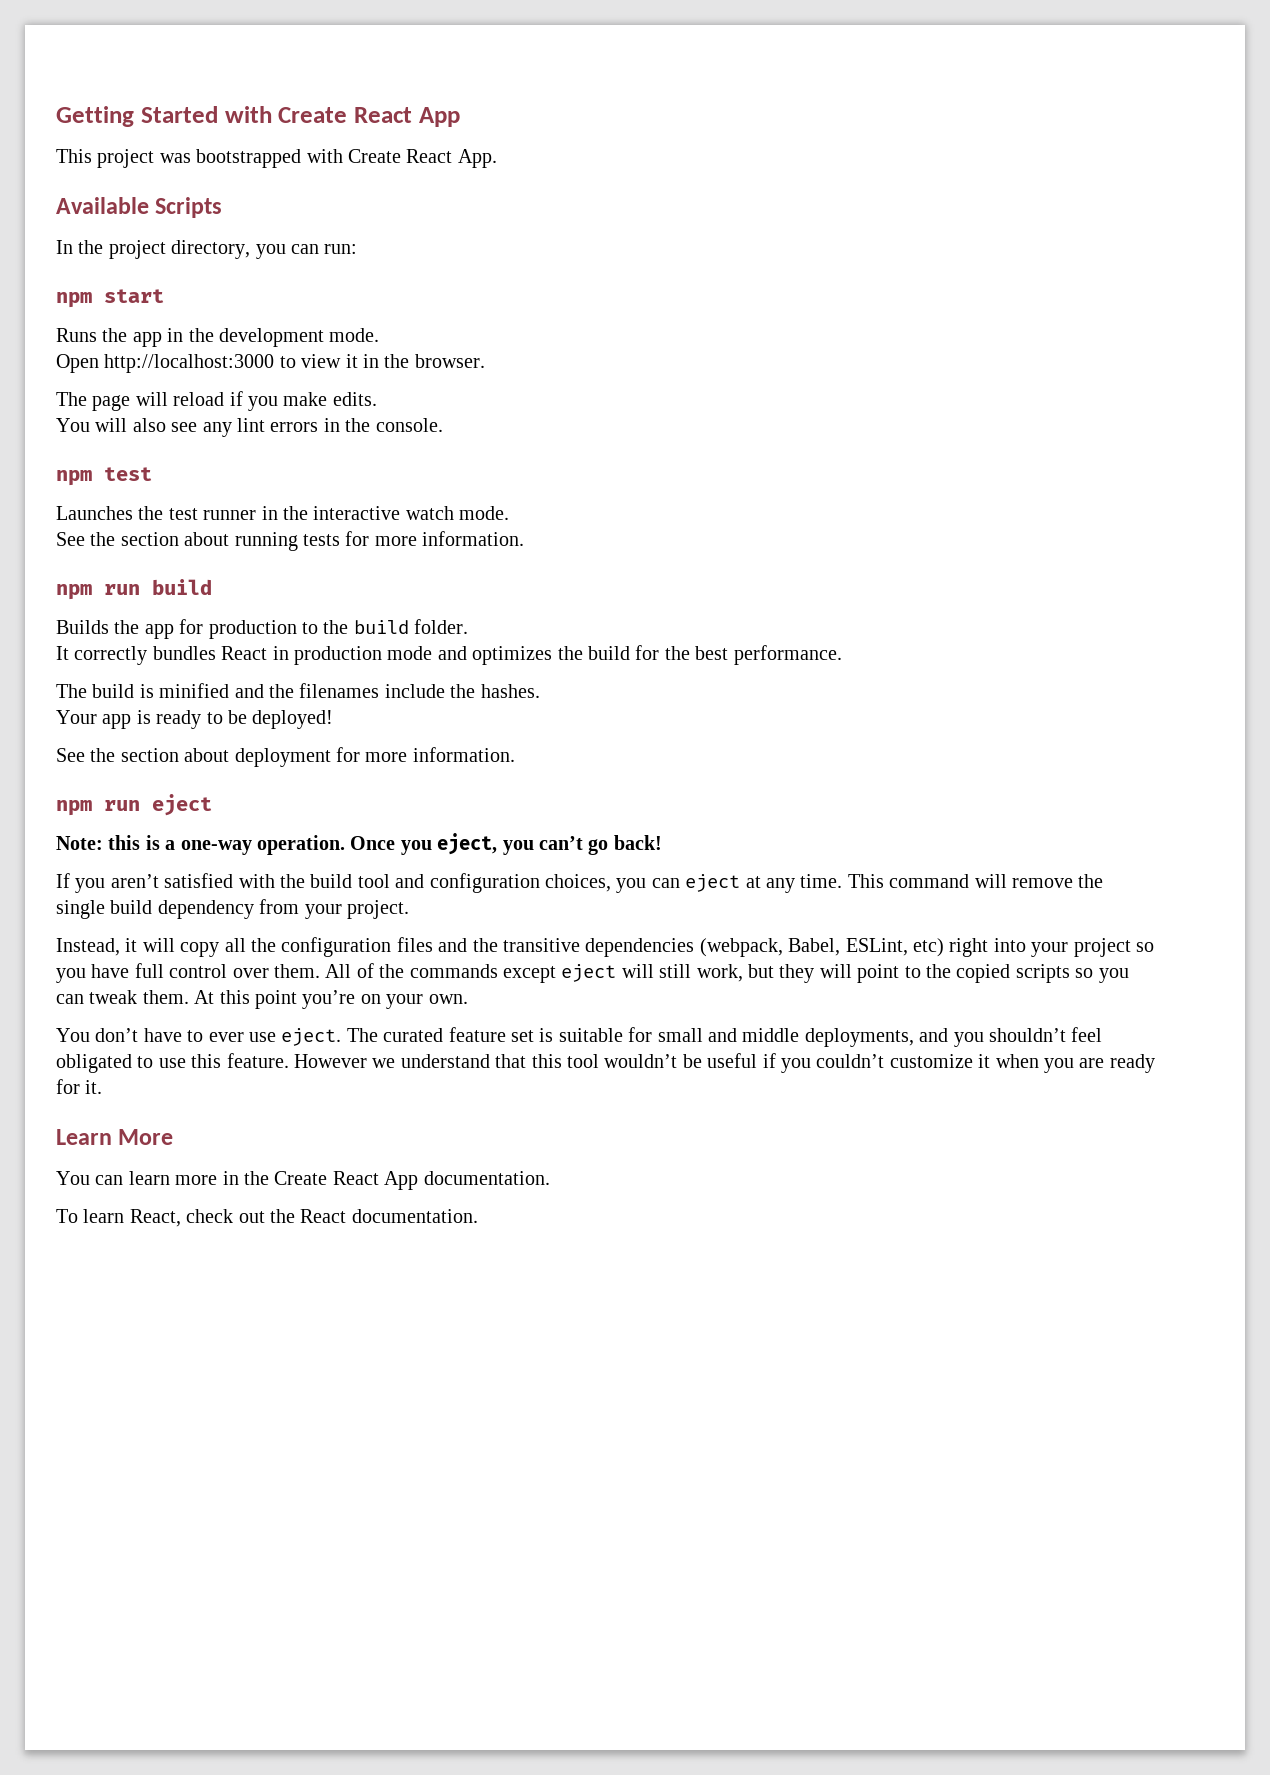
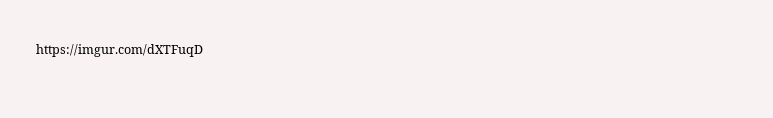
- Getting Started with Create React App
- This project was bootstrapped with Create React App.
- Available Scripts
- In the project directory, you can run:
- npm start
- Runs the app in the development mode.
- Open http://localhost:3000 to view it in the browser.
- The page will reload if you make edits.
- You will also see any lint errors in the console.
- npm test
- Launches the test runner in the interactive watch mode.
- See the section about running tests for more information.
- npm run build
- Builds the app for production to the build folder.
- It correctly bundles React in production mode and optimizes the build for the best performance.
- The build is minified and the filenames include the hashes.
- Your app is ready to be deployed!
- See the section about deployment for more information.
- npm run eject
- Note: this is a one-way operation. Once you eject, you can’t go back!
- If you aren’t satisfied with the build tool and configuration choices, you can eject at any time. This command will remove the single build dependency from your project.
- Instead, it will copy all the configuration files and the transitive dependencies (webpack, Babel, ESLint, etc) right into your project so you have full control over them. All of the commands except eject will still work, but they will point to the copied scripts so you can tweak them. At this point you’re on your own.
- You don’t have to ever use eject. The curated feature set is suitable for small and middle deployments, and you shouldn’t feel obligated to use this feature. However we understand that this tool wouldn’t be useful if you couldn’t customize it when you are ready for it.
- Learn More
- You can learn more in the Create React App documentation.
- To learn React, check out the React documentation.
+ https://imgur.com/dXTFuqD

